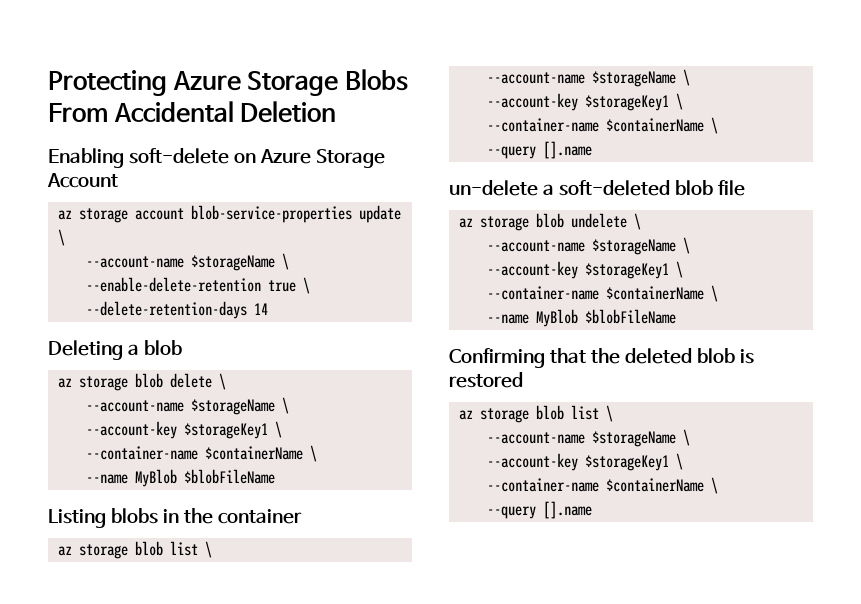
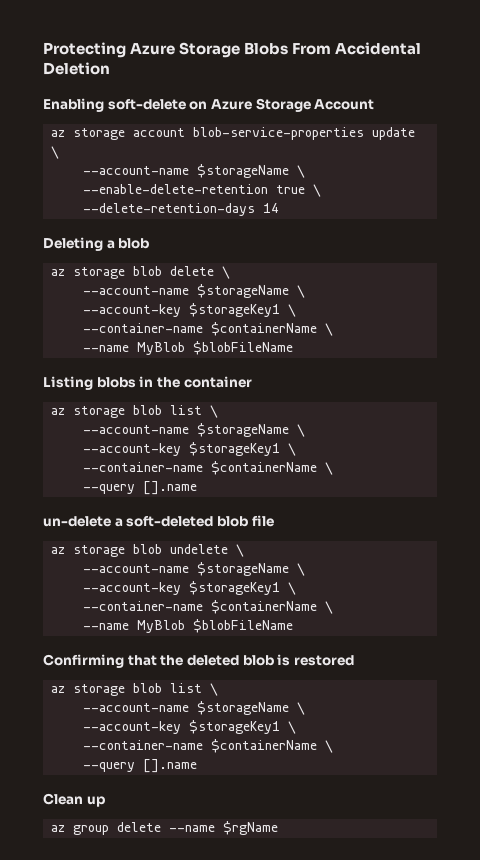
+ Clean up
+ az group delete --name $rgName

